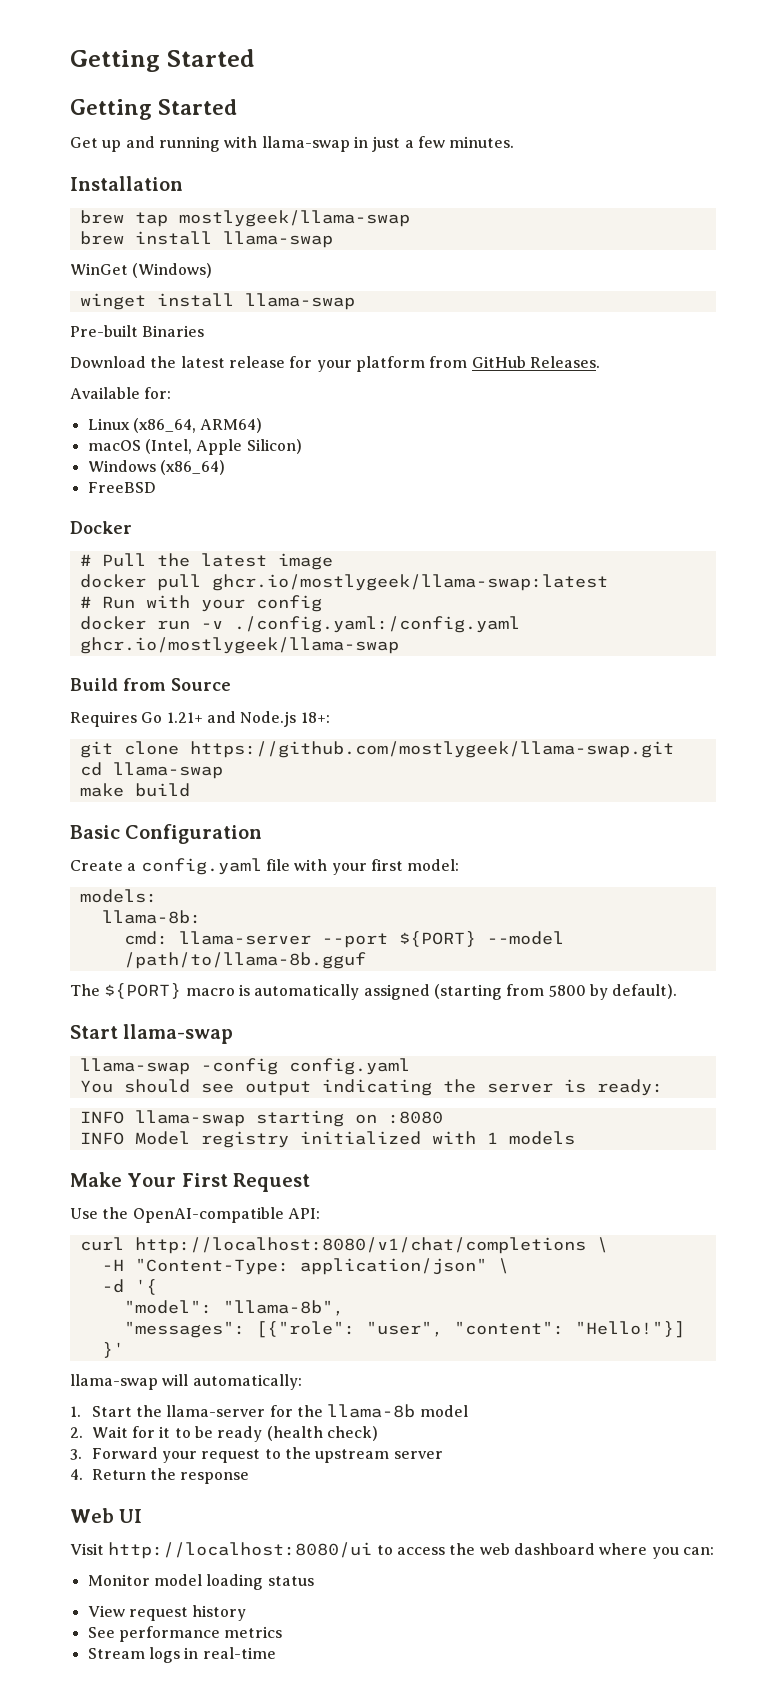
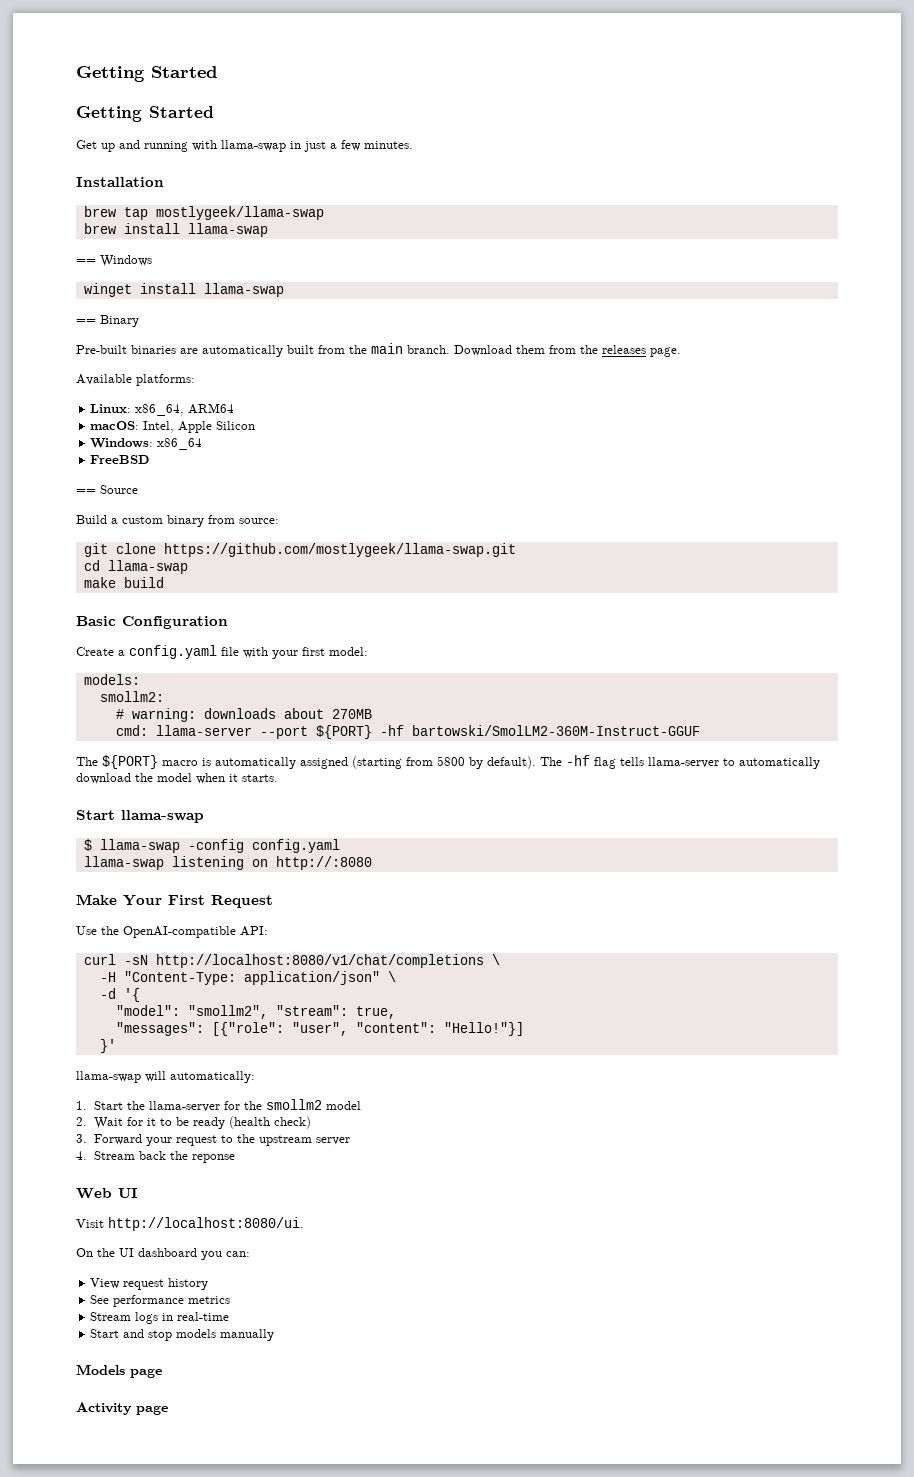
- WinGet (Windows)
+ == Windows
+ == Binary
- Pre-built Binaries
- Download the latest release for your platform from GitHub Releases.
- Available for:
- Linux (x86_64, ARM64)
- macOS (Intel, Apple Silicon)
- Windows (x86_64)
+ Pre-built binaries are automatically built from the main branch. Download them from the releases page.
+ Available platforms:
+ Linux: x86_64, ARM64
+ macOS: Intel, Apple Silicon
+ Windows: x86_64
  FreeBSD
- Docker
- # Pull the latest image
- docker pull ghcr.io/mostlygeek/llama-swap:latest
- # Run with your config
- docker run -v ./config.yaml:/config.yaml ghcr.io/mostlygeek/llama-swap
- Build from Source
- Requires Go 1.21+ and Node.js 18+:
+ == Source
+ Build a custom binary from source:
- llama-8b:
+ smollm2:
+ # warning: downloads about 270MB
- cmd: llama-server --port ${PORT} --model /path/to/llama-8b.gguf
+ cmd: llama-server --port ${PORT} -hf bartowski/SmolLM2-360M-Instruct-GGUF
+ The -hf flag tells llama-server to automatically download the model when it starts.
- llama-swap -config config.yaml
+ $ llama-swap -config config.yaml
- You should see output indicating the server is ready:
- INFO llama-swap starting on :8080
- INFO Model registry initialized with 1 models
+ llama-swap listening on http://:8080
- curl http://localhost:8080/v1/chat/completions \
+ curl -sN http://localhost:8080/v1/chat/completions \
- "model": "llama-8b",
+ "model": "smollm2", "stream": true,
- 1. Start the llama-server for the llama-8b model
+ 1. Start the llama-server for the smollm2 model
- 4. Return the response
+ 4. Stream back the reponse
- Visit http://localhost:8080/ui to access the web dashboard where you can:
- Monitor model loading status
+ Visit http://localhost:8080/ui.
+ On the UI dashboard you can:
+ Start and stop models manually
+ Models page
+ Activity page

